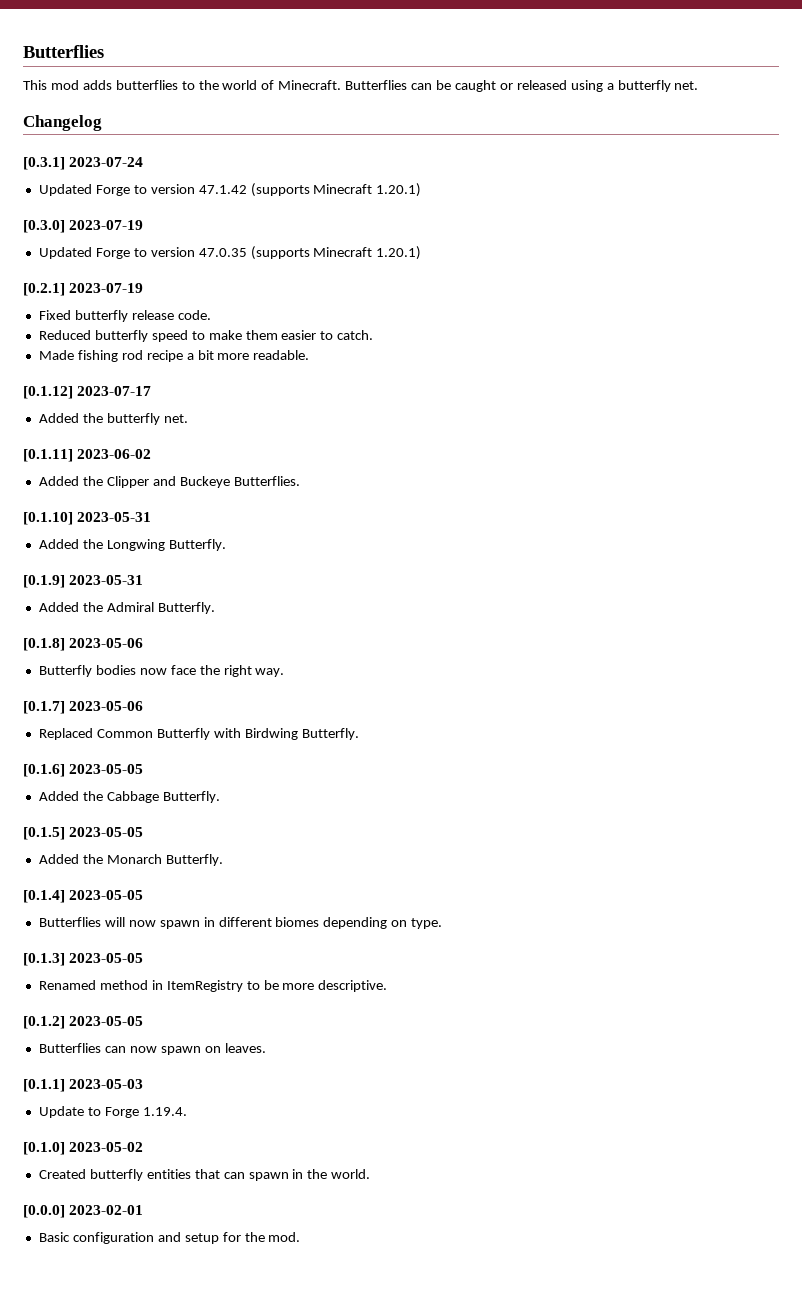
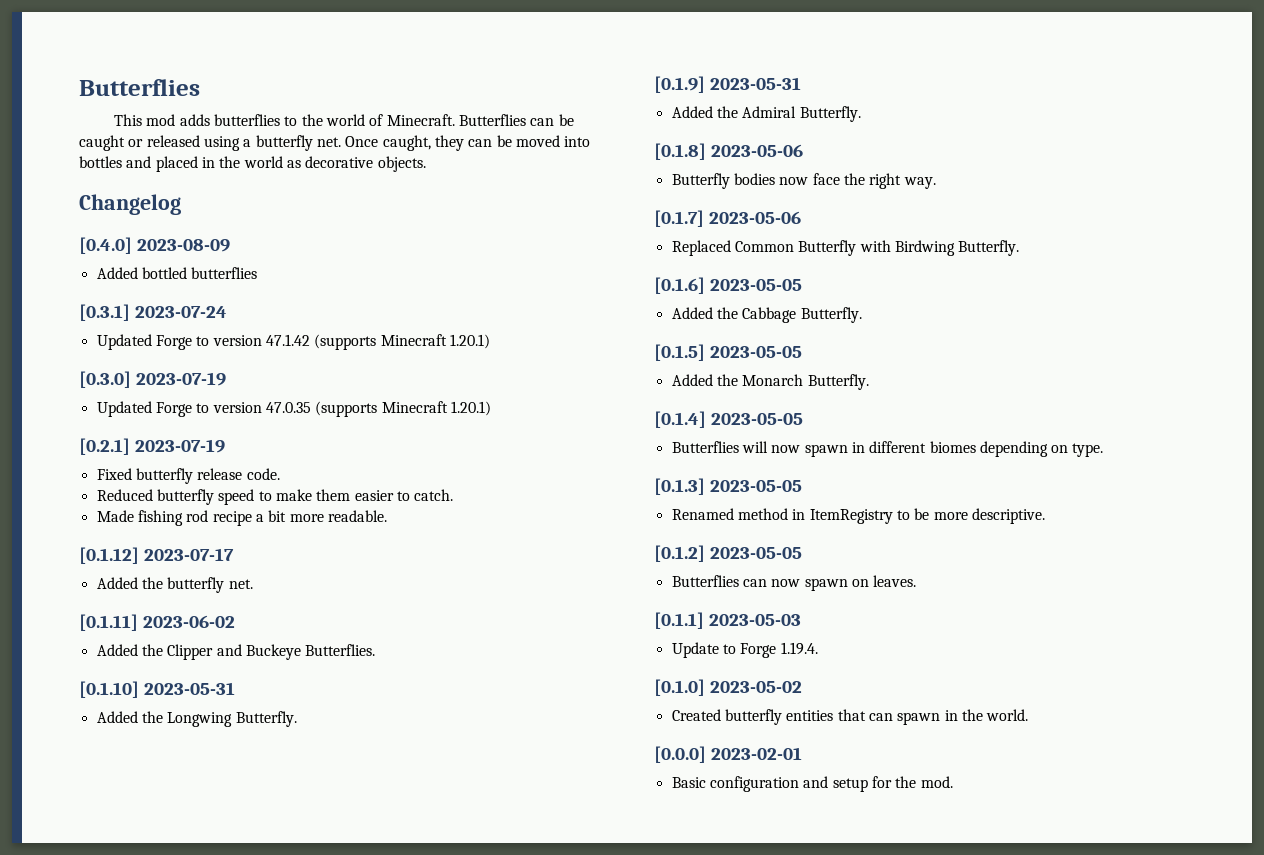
- Butterflies can be caught or released using a butterfly net.
+ Butterflies can be caught or released using a butterfly net. Once caught, they can be moved into bottles and placed in the world as decorative objects.
  Changelog
+ [0.4.0] 2023-08-09
+ Added bottled butterflies

